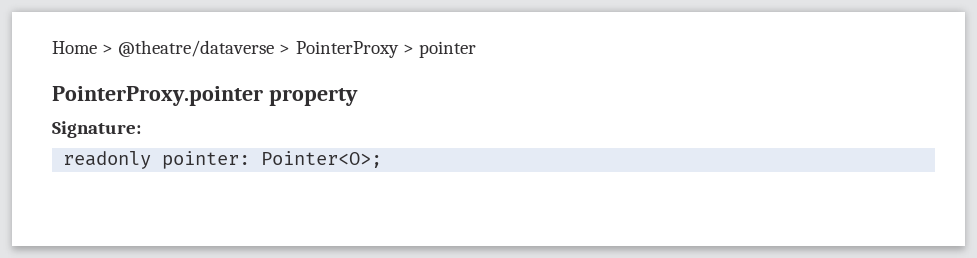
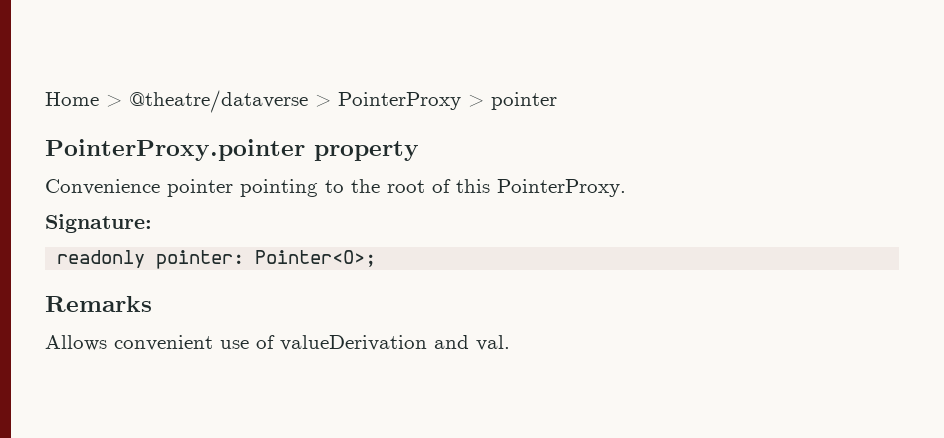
+ Convenience pointer pointing to the root of this PointerProxy.
  Signature:
  readonly pointer: Pointer<O>;
+ Remarks
+ Allows convenient use of valueDerivation and val.

